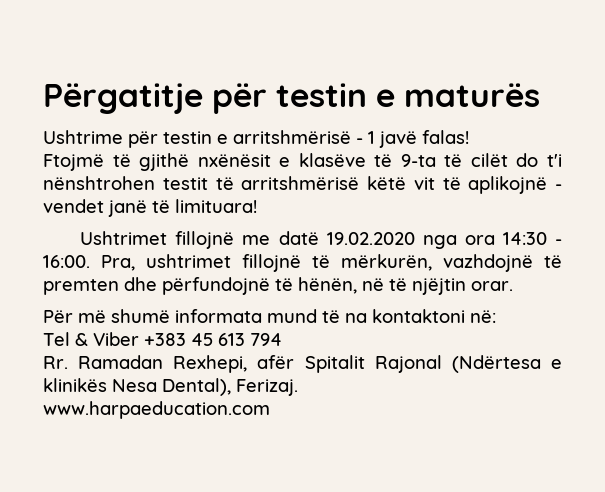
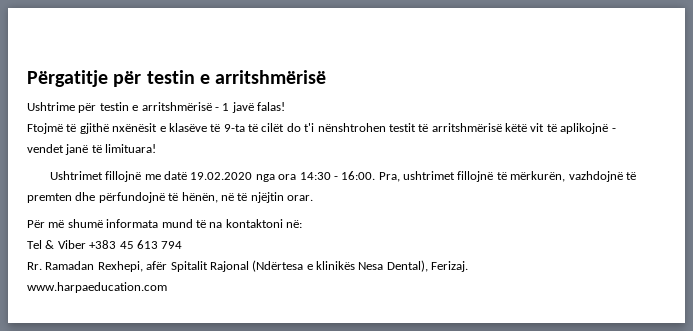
- Përgatitje për testin e maturës
+ Përgatitje për testin e arritshmërisë

